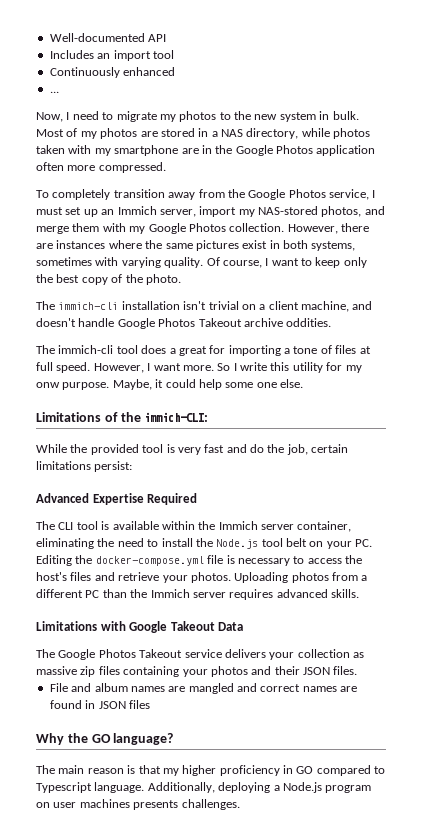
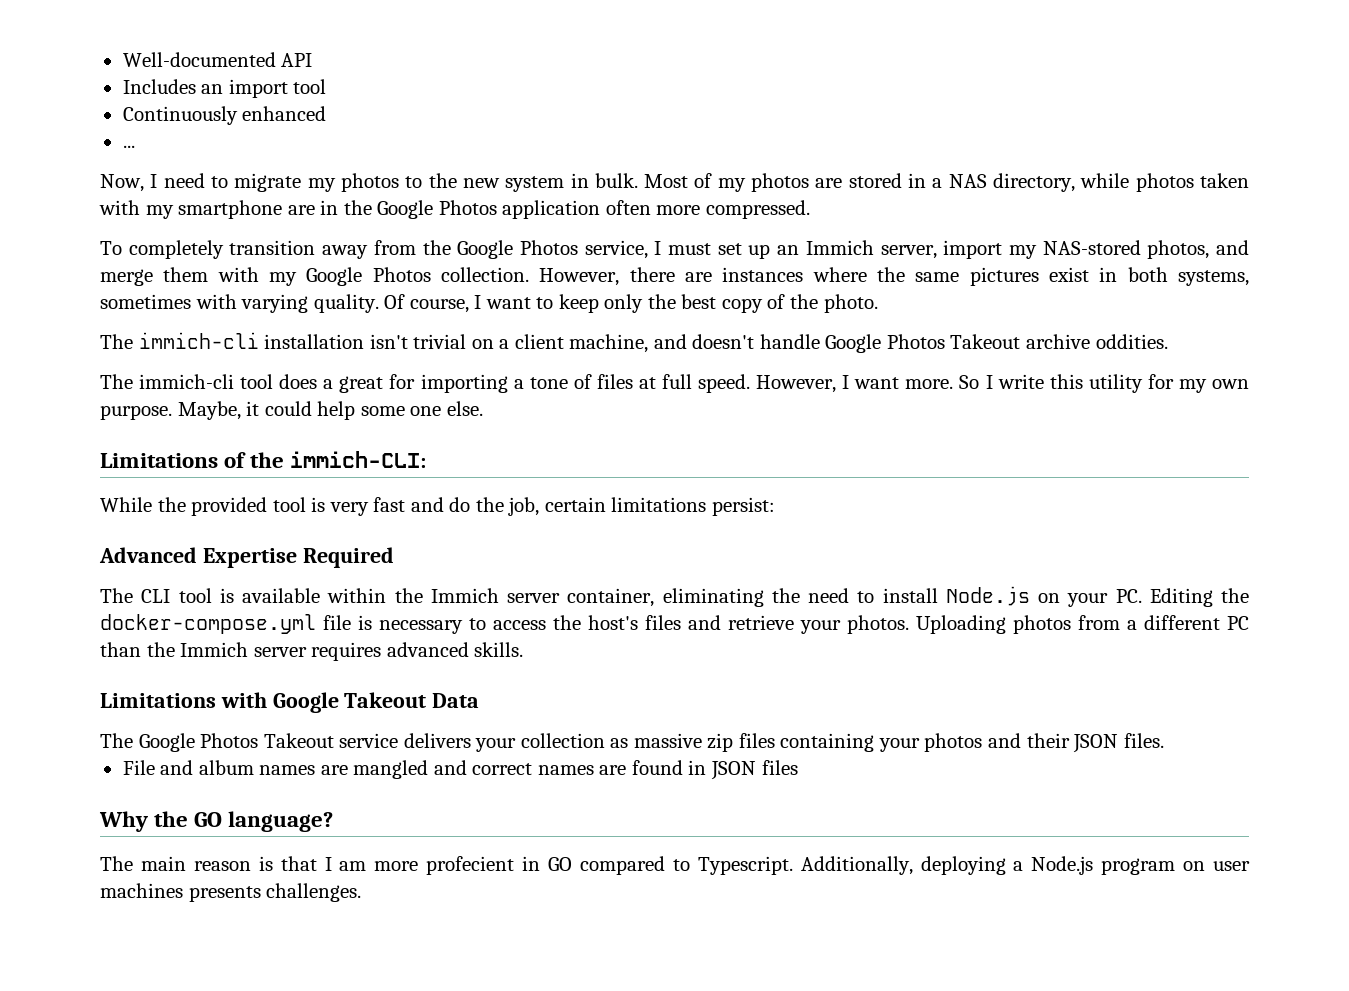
- So I write this utility for my onw purpose.
+ So I write this utility for my own purpose.
- The CLI tool is available within the Immich server container, eliminating the need to install the Node.js tool belt on your PC. Editing the docker-compose.yml file is necessary to access the host's files and retrieve your photos.
+ The CLI tool is available within the Immich server container, eliminating the need to install Node.js on your PC. Editing the docker-compose.yml file is necessary to access the host's files and retrieve your photos.
- The main reason is that my higher proficiency in GO compared to Typescript language.
+ The main reason is that I am more profecient in GO compared to Typescript.

